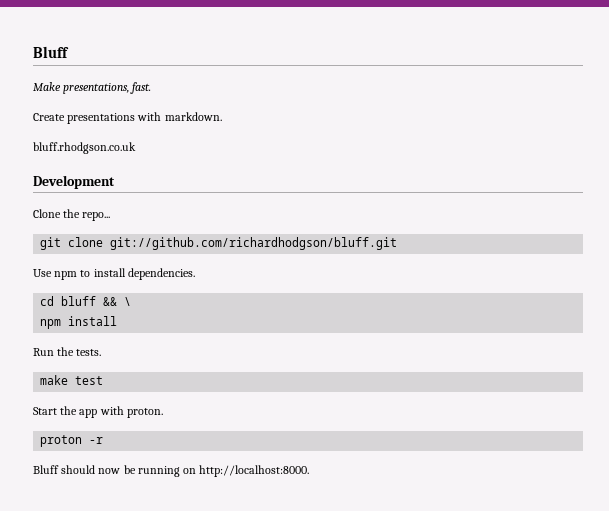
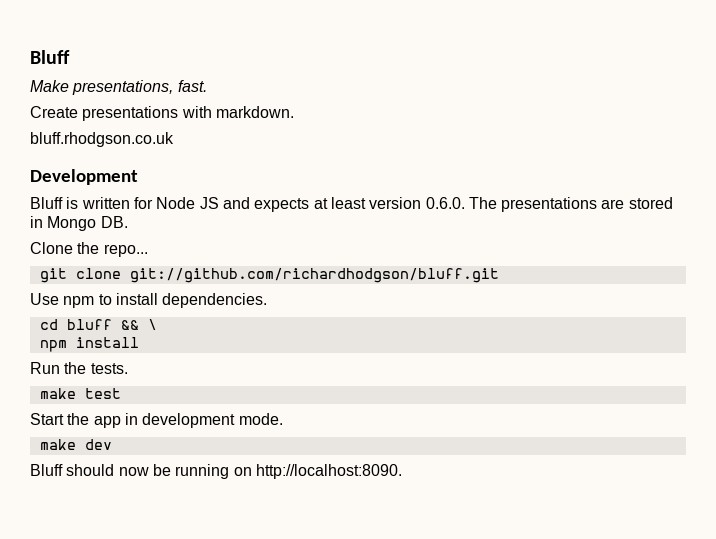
+ Bluff is written for Node JS and expects at least version 0.6.0. The presentations are stored in Mongo DB.
- Start the app with proton.
- proton -r
+ Start the app in development mode.
+ make dev
- Bluff should now be running on http://localhost:8000.
+ Bluff should now be running on http://localhost:8090.

